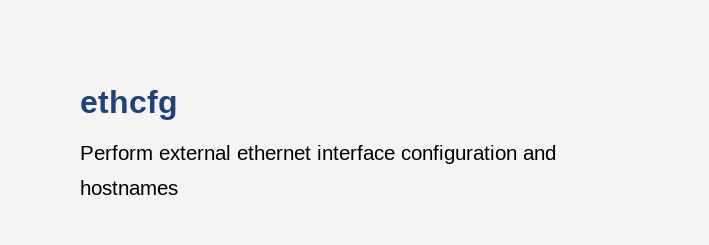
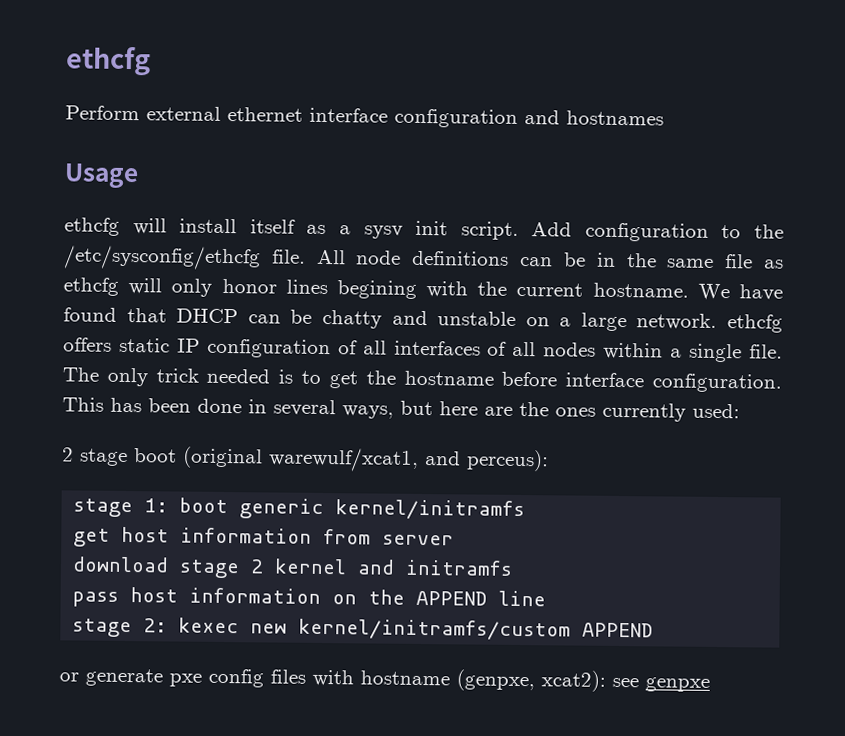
+ Usage
+ ethcfg will install itself as a sysv init script. Add configuration to the /etc/sysconfig/ethcfg file. All node definitions can be in the same file as ethcfg will only honor lines begining with the current hostname. We have found that DHCP can be chatty and unstable on a large network. ethcfg offers static IP configuration of all interfaces of all nodes within a single file. The only trick needed is to get the hostname before interface configuration. This has been done in several ways, but here are the ones currently used:
+ 2 stage boot (original warewulf/xcat1, and perceus):
+ stage 1: boot generic kernel/initramfs
+ get host information from server
+ download stage 2 kernel and initramfs
+ pass host information on the APPEND line
+ stage 2: kexec new kernel/initramfs/custom APPEND
+ or generate pxe config files with hostname (genpxe, xcat2): see genpxe

